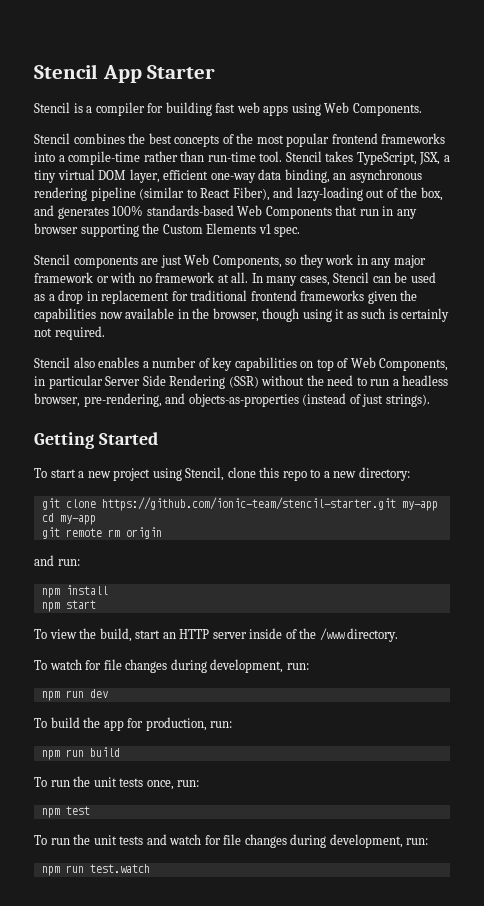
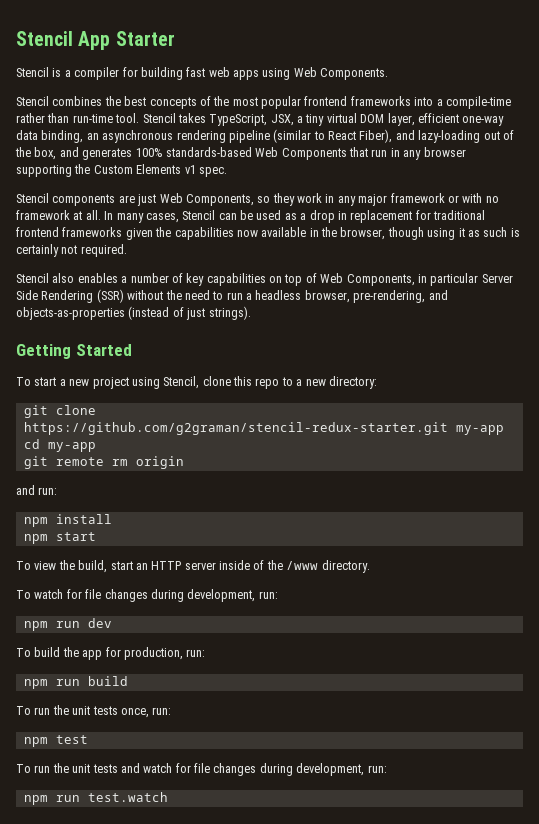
- git clone https://github.com/ionic-team/stencil-starter.git my-app
+ git clone https://github.com/g2graman/stencil-redux-starter.git my-app

